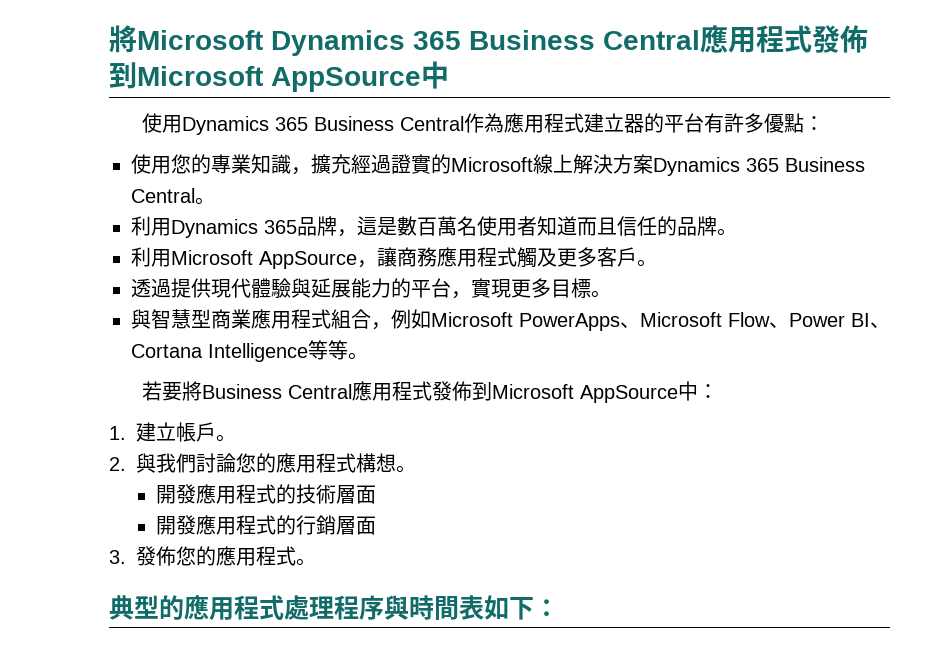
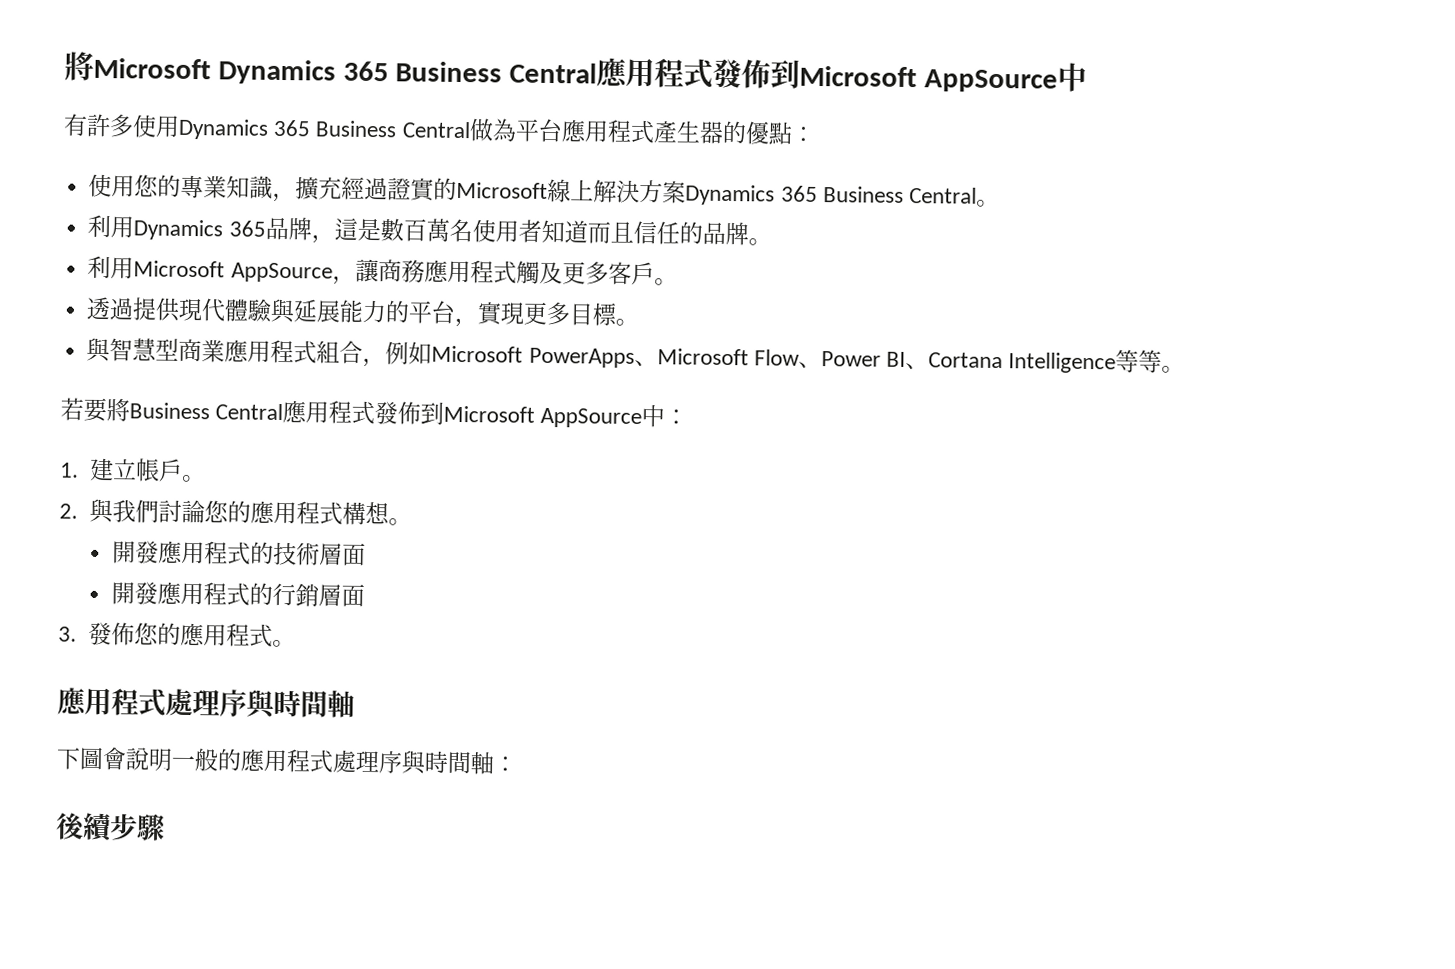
- 使用Dynamics 365 Business Central作為應用程式建立器的平台有許多優點：
+ 有許多使用Dynamics 365 Business Central做為平台應用程式產生器的優點：
  3.發佈您的應用程式。
- 典型的應用程式處理程序與時間表如下：
+ 應用程式處理序與時間軸
+ 下圖會說明一般的應用程式處理序與時間軸：
+ 後續步驟

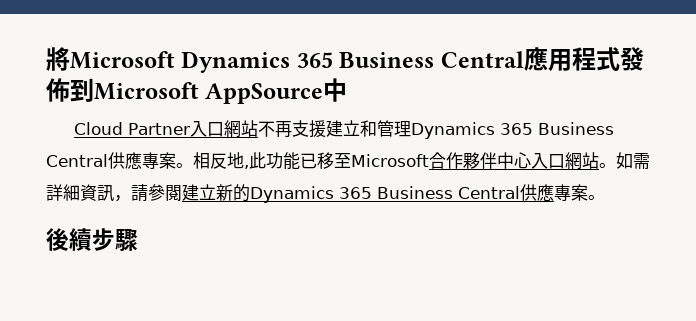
- 有許多使用Dynamics 365 Business Central做為平台應用程式產生器的優點：
- 使用您的專業知識，擴充經過證實的Microsoft線上解決方案Dynamics 365 Business Central。
- 利用Dynamics 365品牌，這是數百萬名使用者知道而且信任的品牌。
- 利用Microsoft AppSource，讓商務應用程式觸及更多客戶。
- 透過提供現代體驗與延展能力的平台，實現更多目標。
- 與智慧型商業應用程式組合，例如Microsoft PowerApps、Microsoft Flow、Power BI、Cortana Intelligence等等。
- 若要將Business Central應用程式發佈到Microsoft AppSource中：
- 1.建立帳戶。
- 2.與我們討論您的應用程式構想。
- 開發應用程式的技術層面
- 開發應用程式的行銷層面
- 3.發佈您的應用程式。
- 應用程式處理序與時間軸
- 下圖會說明一般的應用程式處理序與時間軸：
+ Cloud Partner入口網站不再支援建立和管理Dynamics 365 Business Central供應專案。相反地,此功能已移至Microsoft合作夥伴中心入口網站。如需詳細資訊，請參閱建立新的Dynamics 365 Business Central供應專案。

